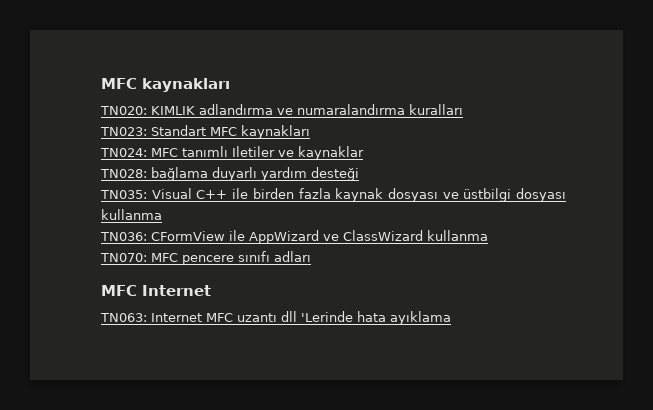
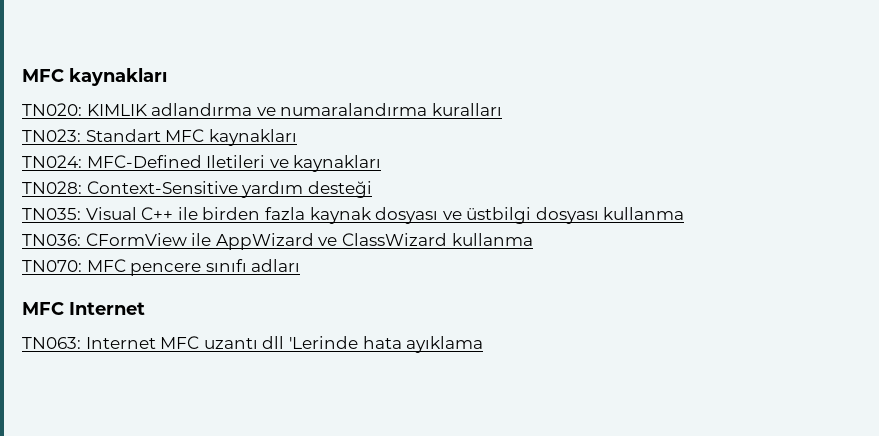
- TN024: MFC tanımlı Iletiler ve kaynaklar
+ TN024: MFC-Defined Iletileri ve kaynakları
- TN028: bağlama duyarlı yardım desteği
+ TN028: Context-Sensitive yardım desteği

